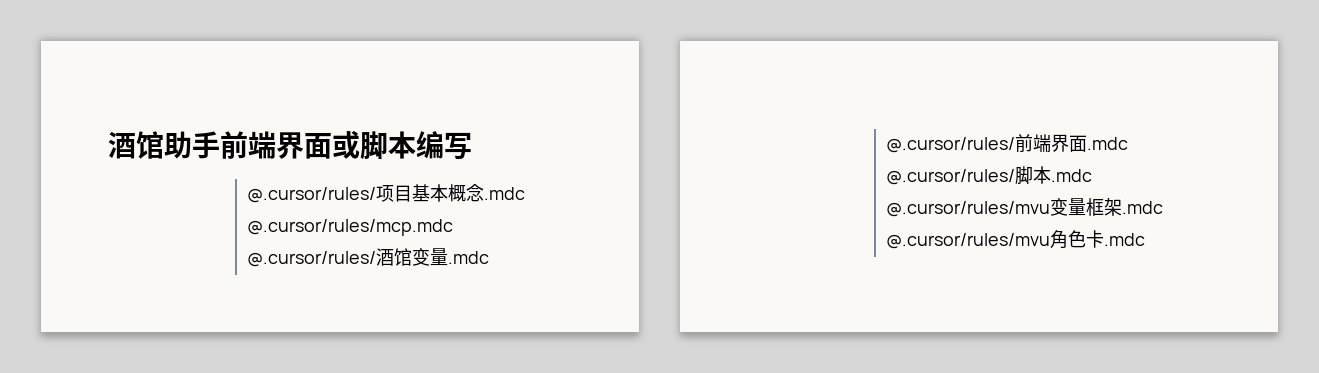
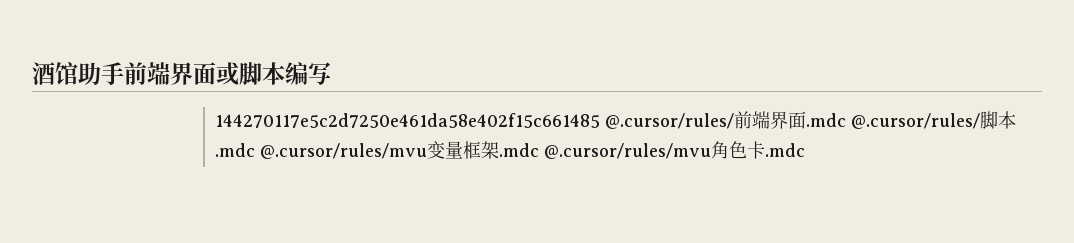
- @.cursor/rules/项目基本概念.mdc @.cursor/rules/mcp.mdc @.cursor/rules/酒馆变量.mdc @.cursor/rules/前端界面.mdc @.cursor/rules/脚本.mdc @.cursor/rules/mvu变量框架.mdc @.cursor/rules/mvu角色卡.mdc
+ 144270117e5c2d7250e461da58e402f15c661485 @.cursor/rules/前端界面.mdc @.cursor/rules/脚本.mdc @.cursor/rules/mvu变量框架.mdc @.cursor/rules/mvu角色卡.mdc

